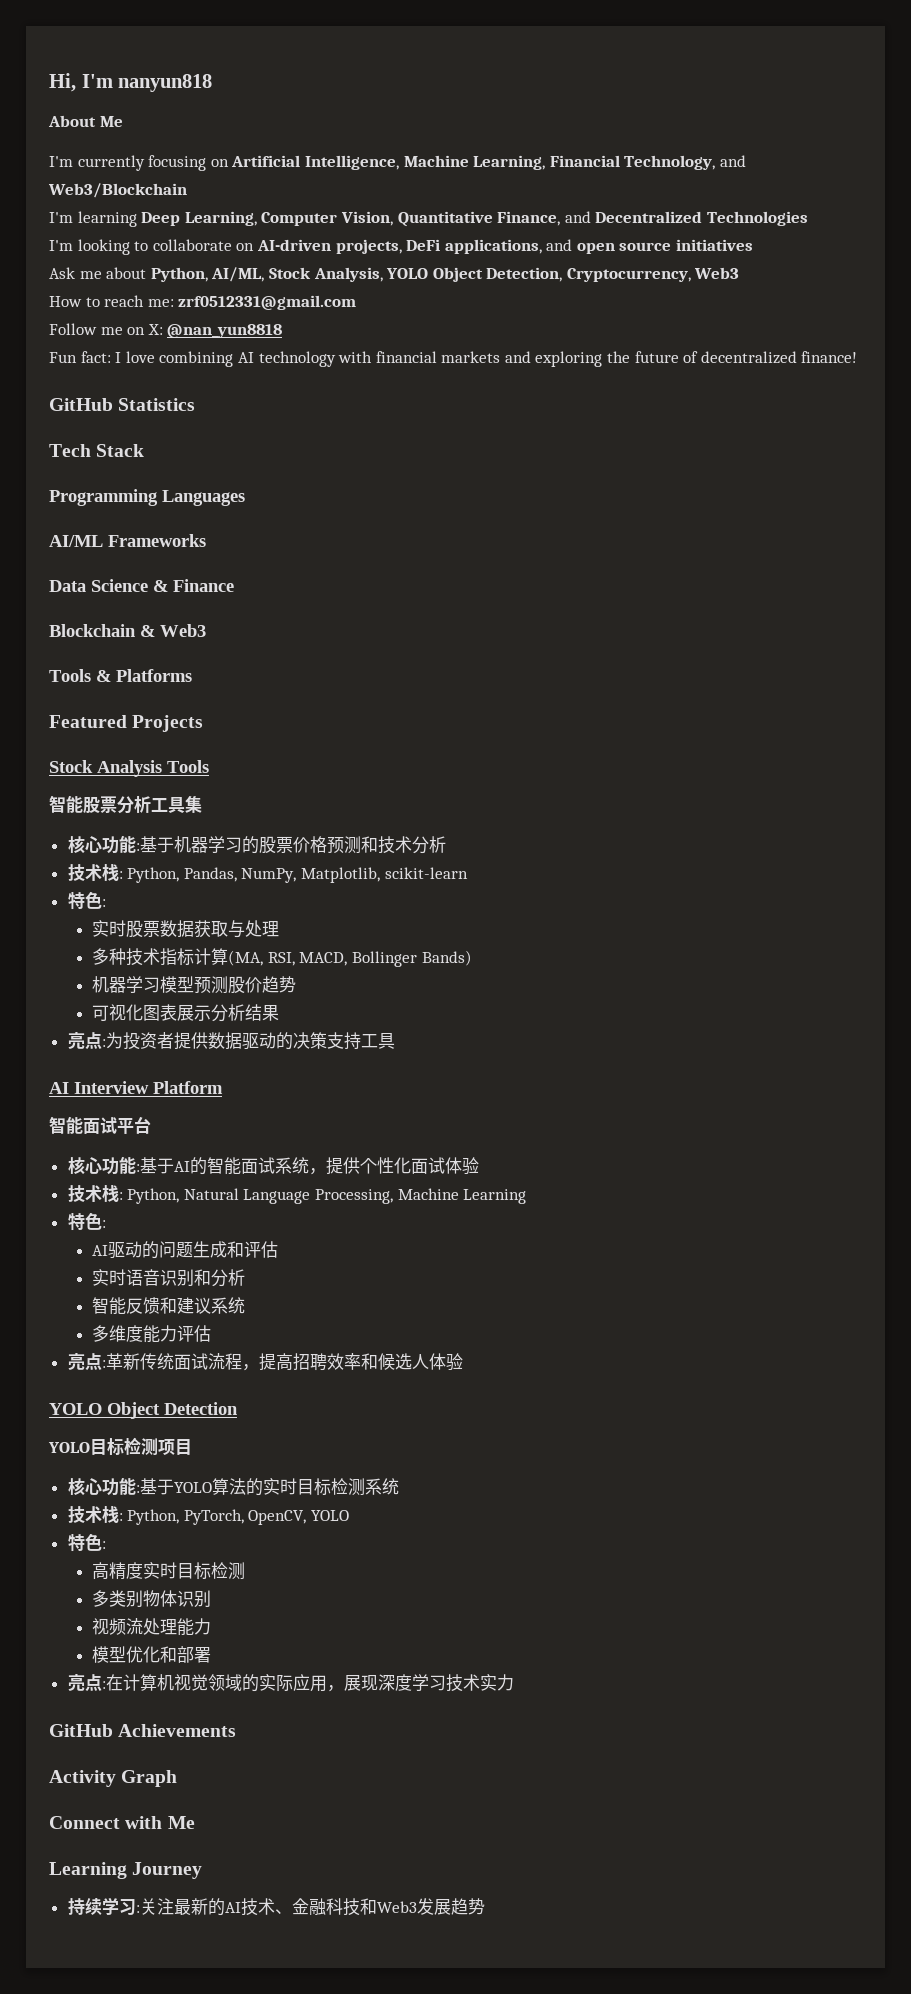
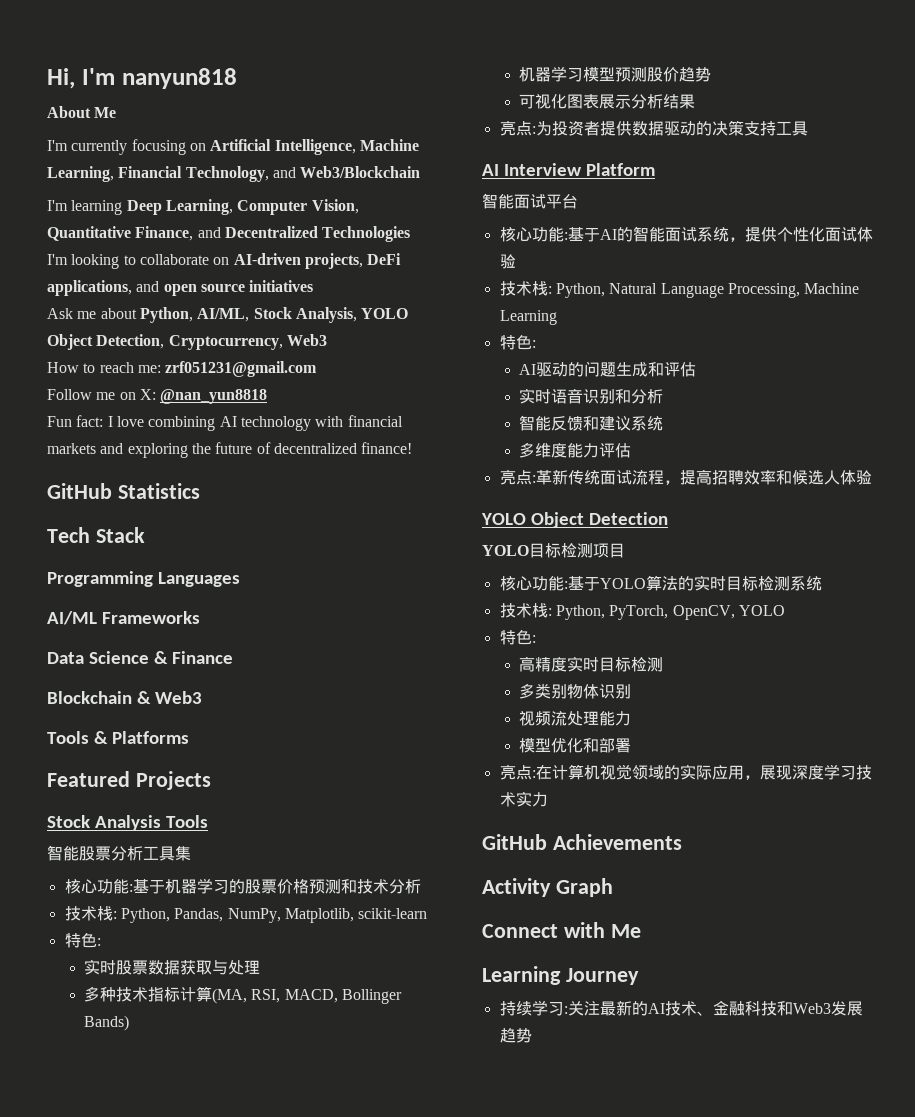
- How to reach me: zrf0512331@gmail.com
+ How to reach me: zrf051231@gmail.com

